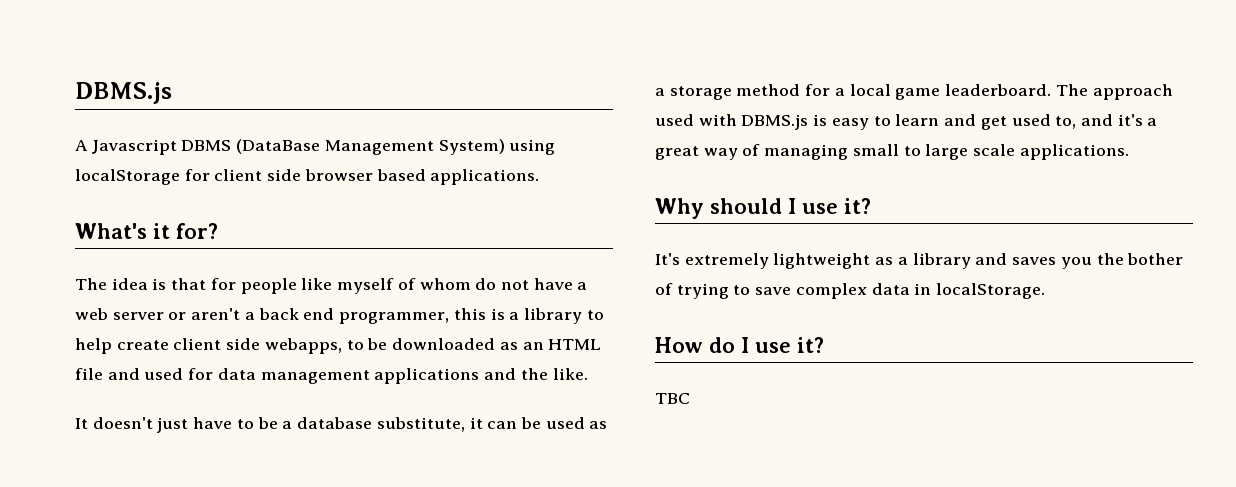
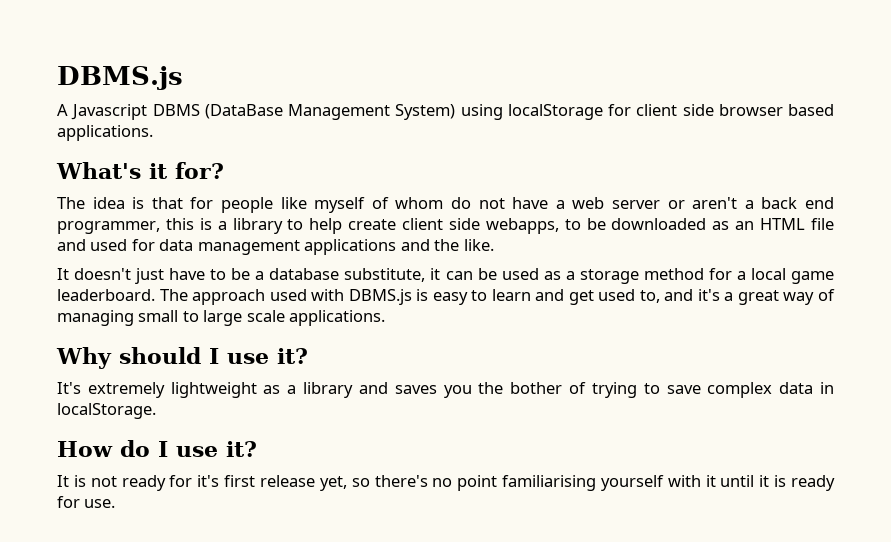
- TBC
+ It is not ready for it's first release yet, so there's no point familiarising yourself with it until it is ready for use.

